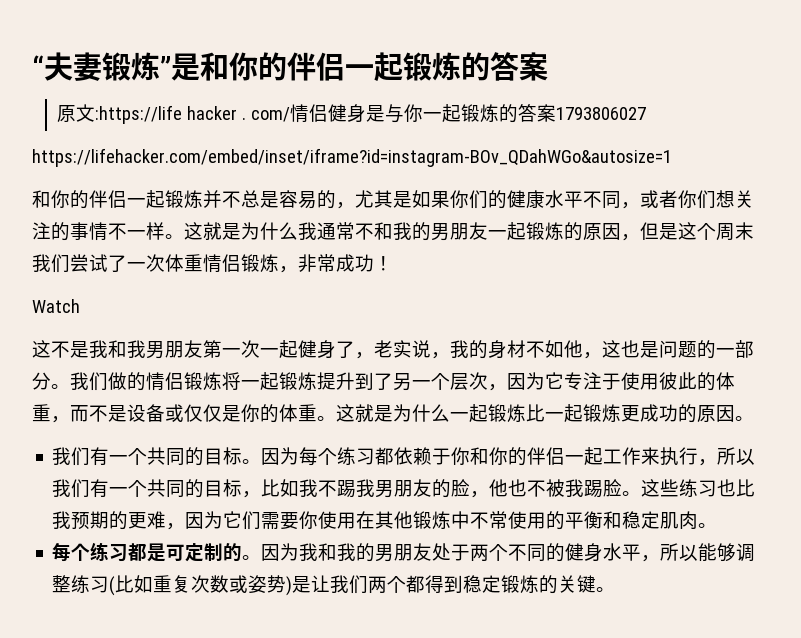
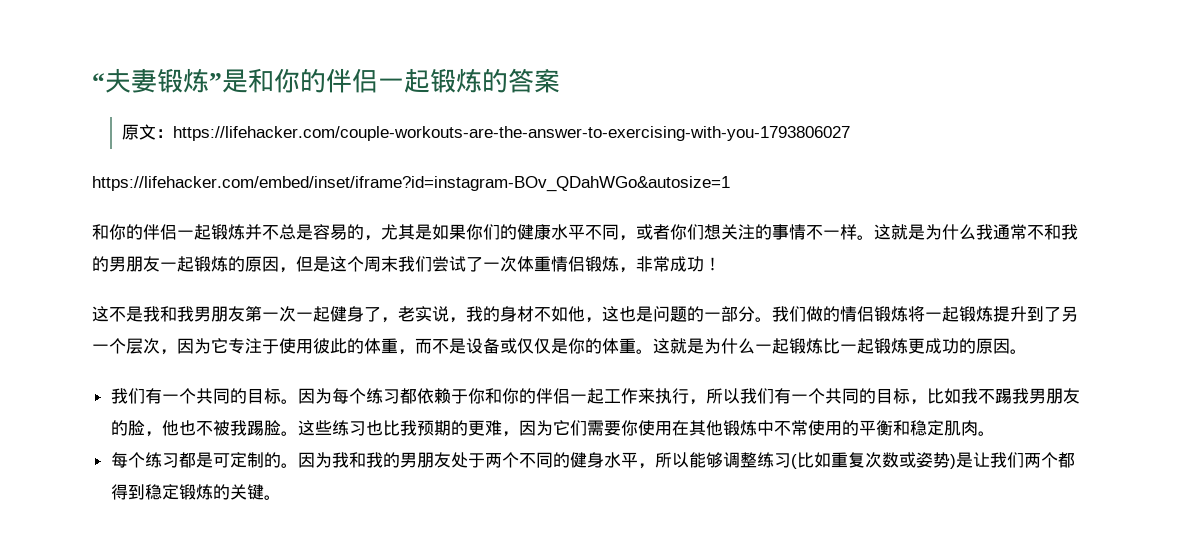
- 原文:https://life hacker . com/情侣健身是与你一起锻炼的答案1793806027
+ 原文：https://lifehacker.com/couple-workouts-are-the-answer-to-exercising-with-you-1793806027
- Watch

